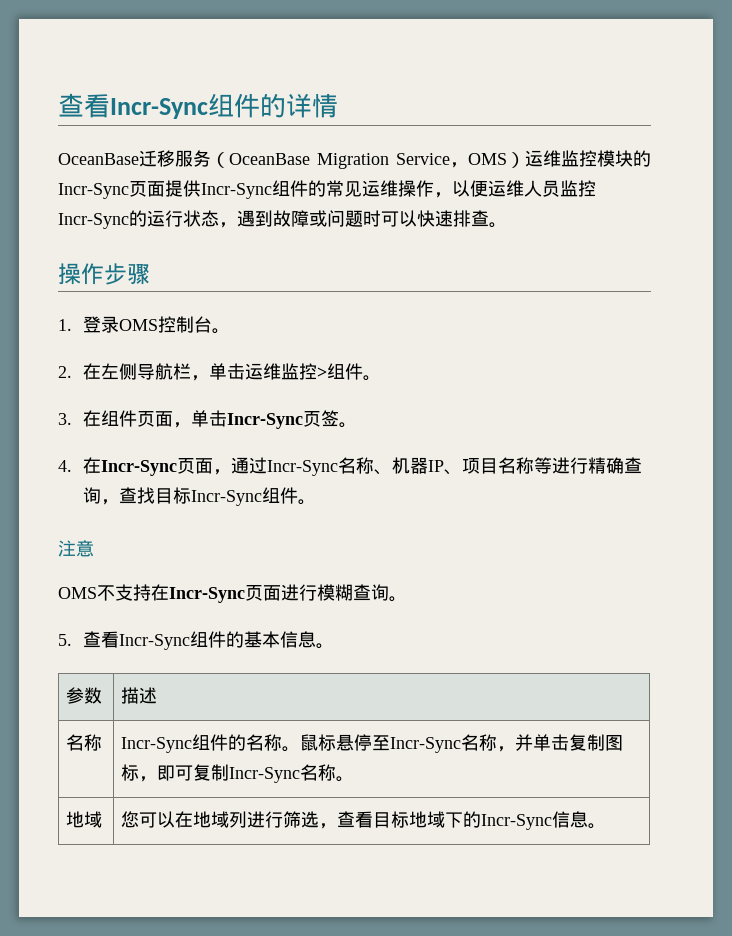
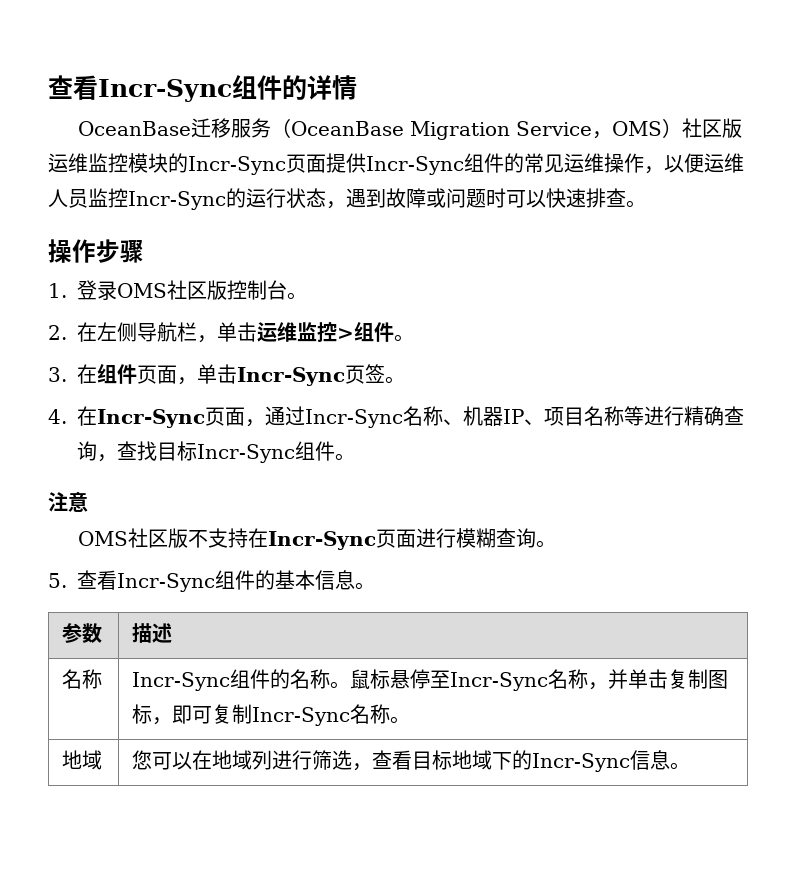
- OceanBase迁移服务（OceanBase Migration Service，OMS）运维监控模块的Incr-Sync页面提供Incr-Sync组件的常见运维操作，以便运维人员监控Incr-Sync的运行状态，遇到故障或问题时可以快速排查。
+ OceanBase迁移服务（OceanBase Migration Service，OMS）社区版运维监控模块的Incr-Sync页面提供Incr-Sync组件的常见运维操作，以便运维人员监控Incr-Sync的运行状态，遇到故障或问题时可以快速排查。
- 1.登录OMS控制台。
+ 1.登录OMS社区版控制台。
- OMS不支持在Incr-Sync页面进行模糊查询。
+ OMS社区版不支持在Incr-Sync页面进行模糊查询。

